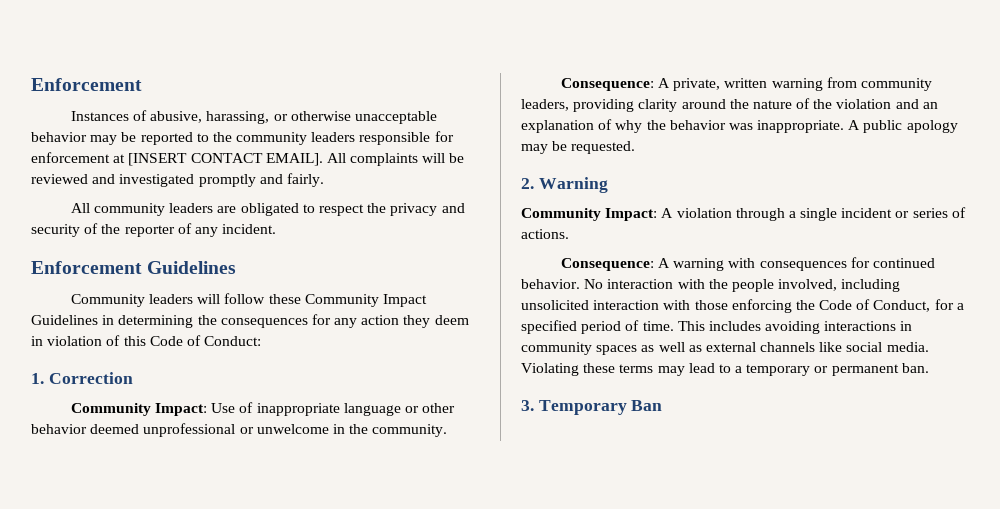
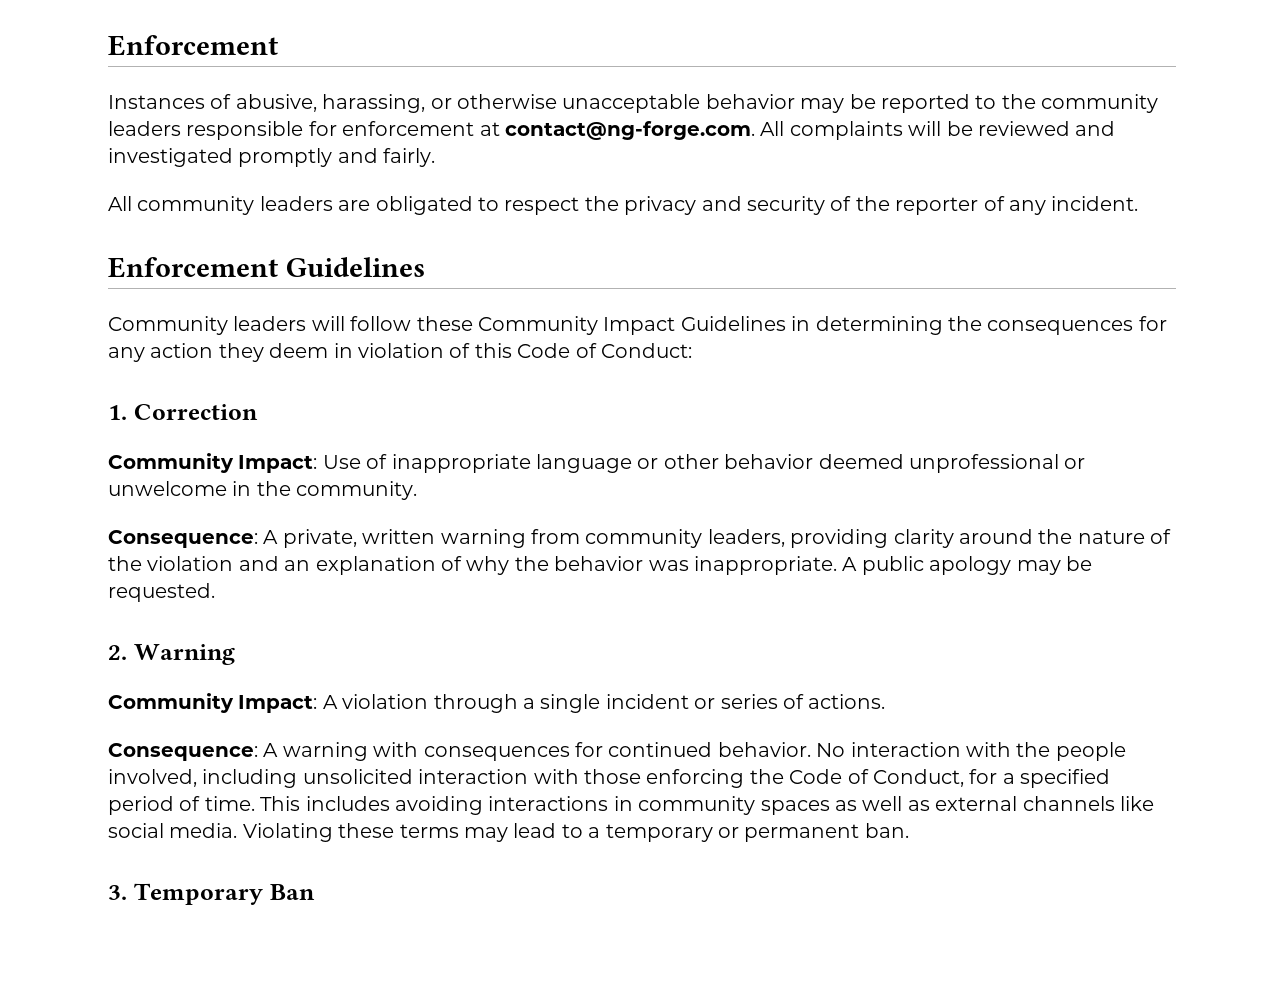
- Instances of abusive, harassing, or otherwise unacceptable behavior may be reported to the community leaders responsible for enforcement at [INSERT CONTACT EMAIL]. All complaints will be reviewed and investigated promptly and fairly.
+ Instances of abusive, harassing, or otherwise unacceptable behavior may be reported to the community leaders responsible for enforcement at contact@ng-forge.com. All complaints will be reviewed and investigated promptly and fairly.

